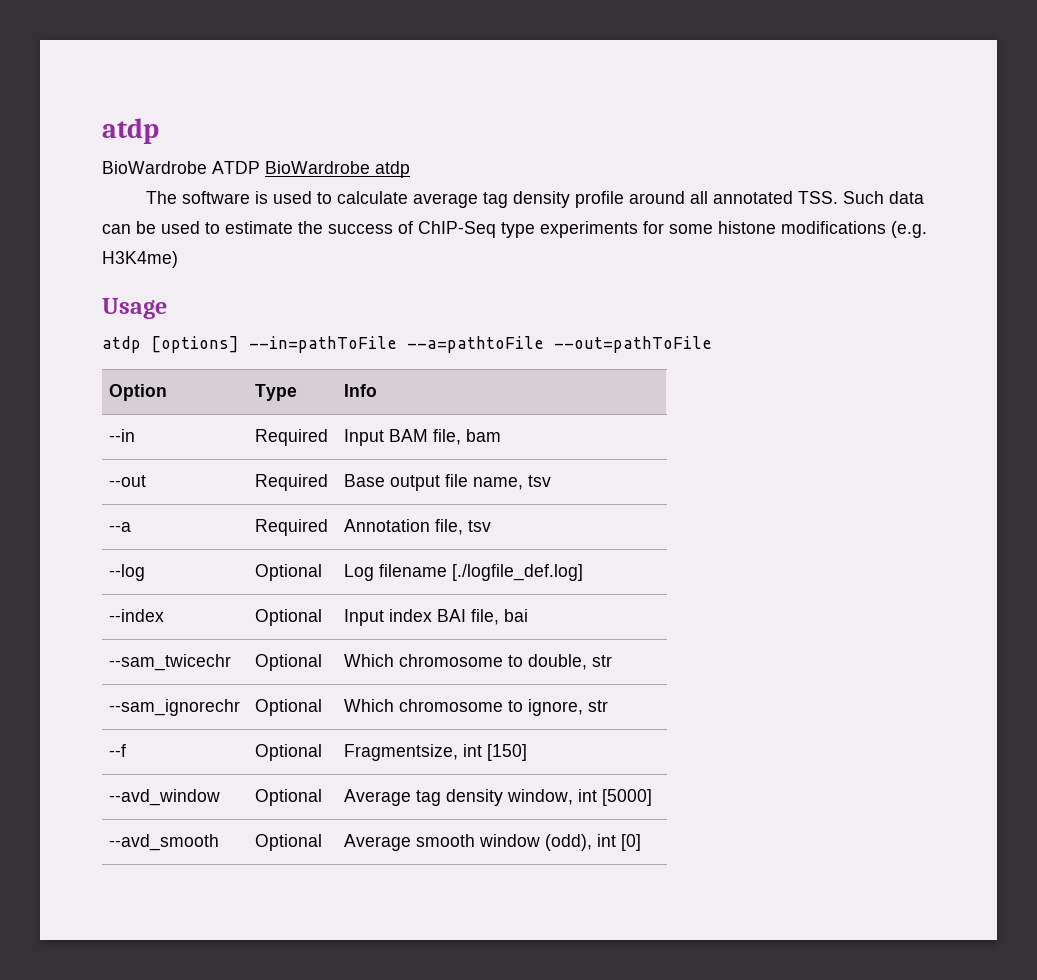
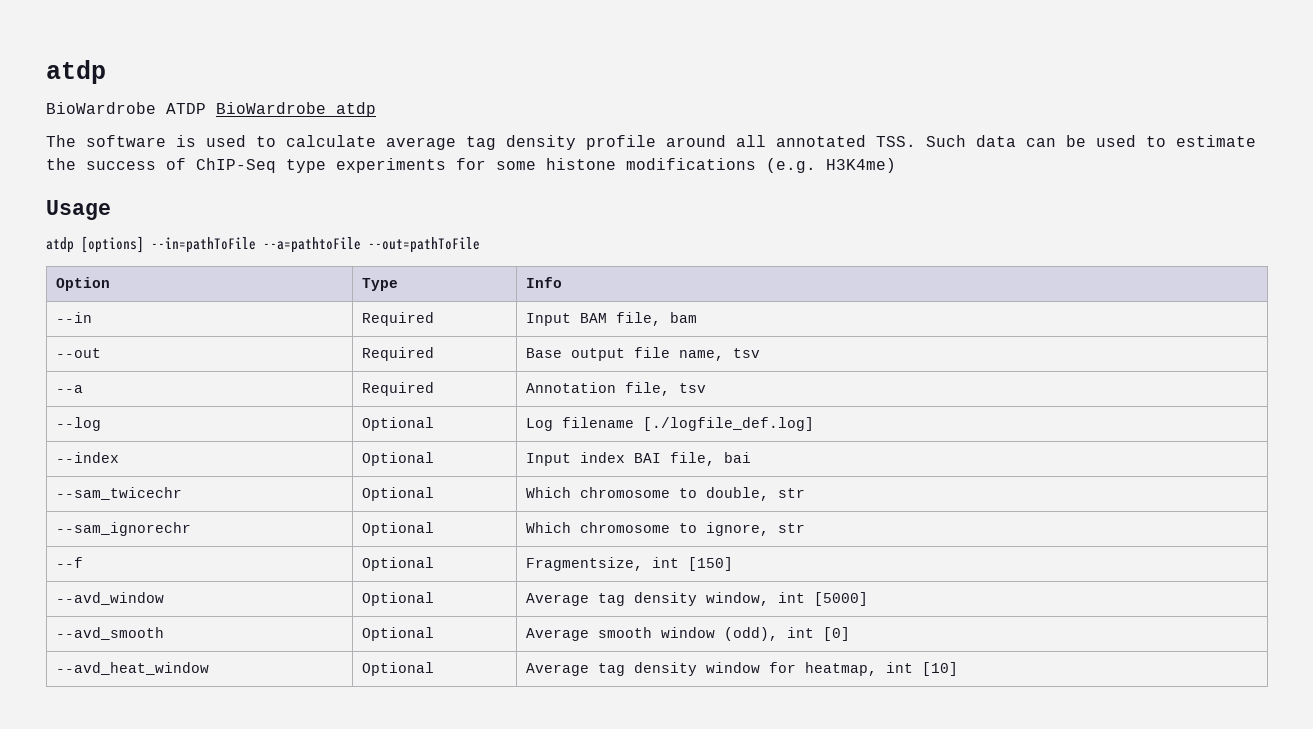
+ --avd_heat_window | Optional | Average tag density window for heatmap, int [10]

